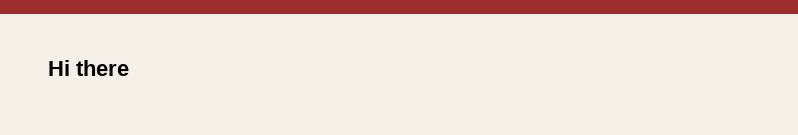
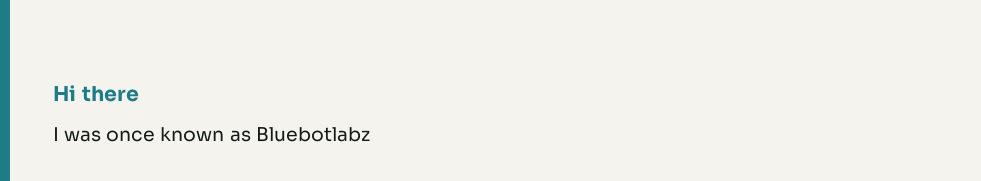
+ I was once known as Bluebotlabz

